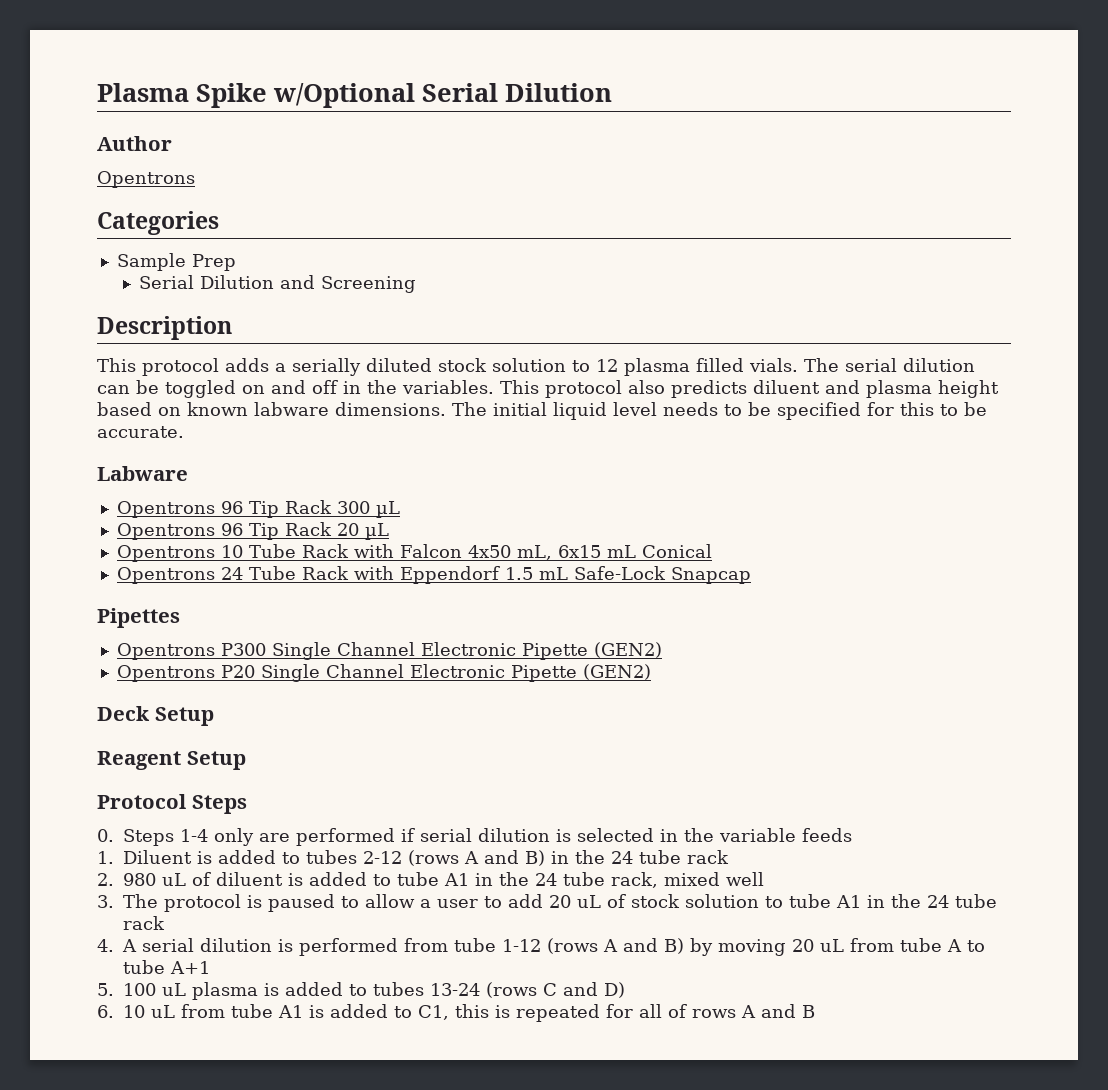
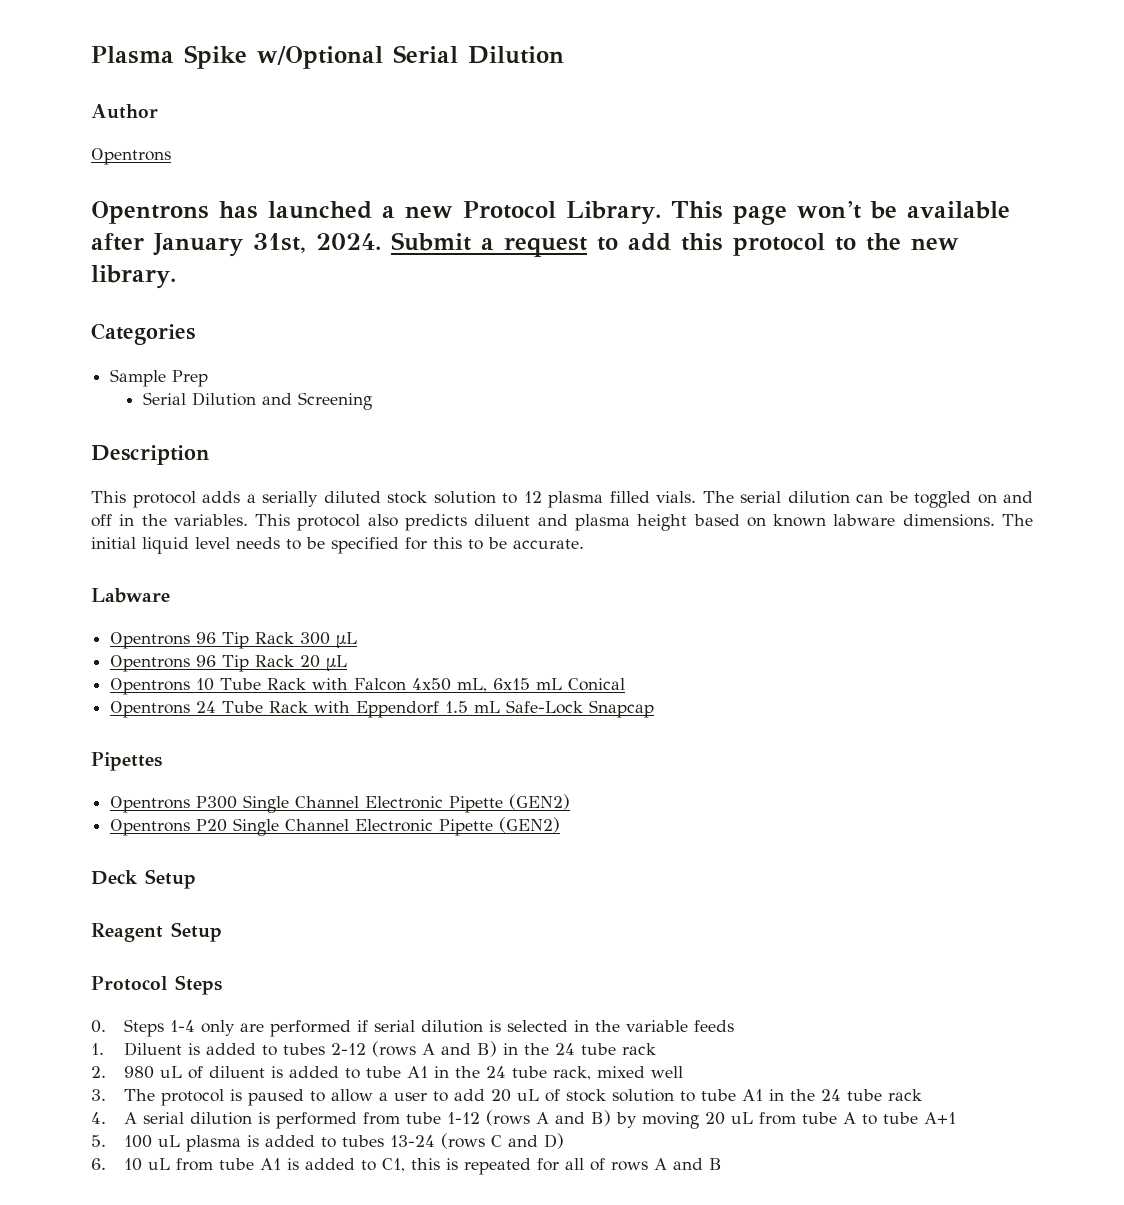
+ Opentrons has launched a new Protocol Library. This page won’t be available after January 31st, 2024. Submit a request to add this protocol to the new library.

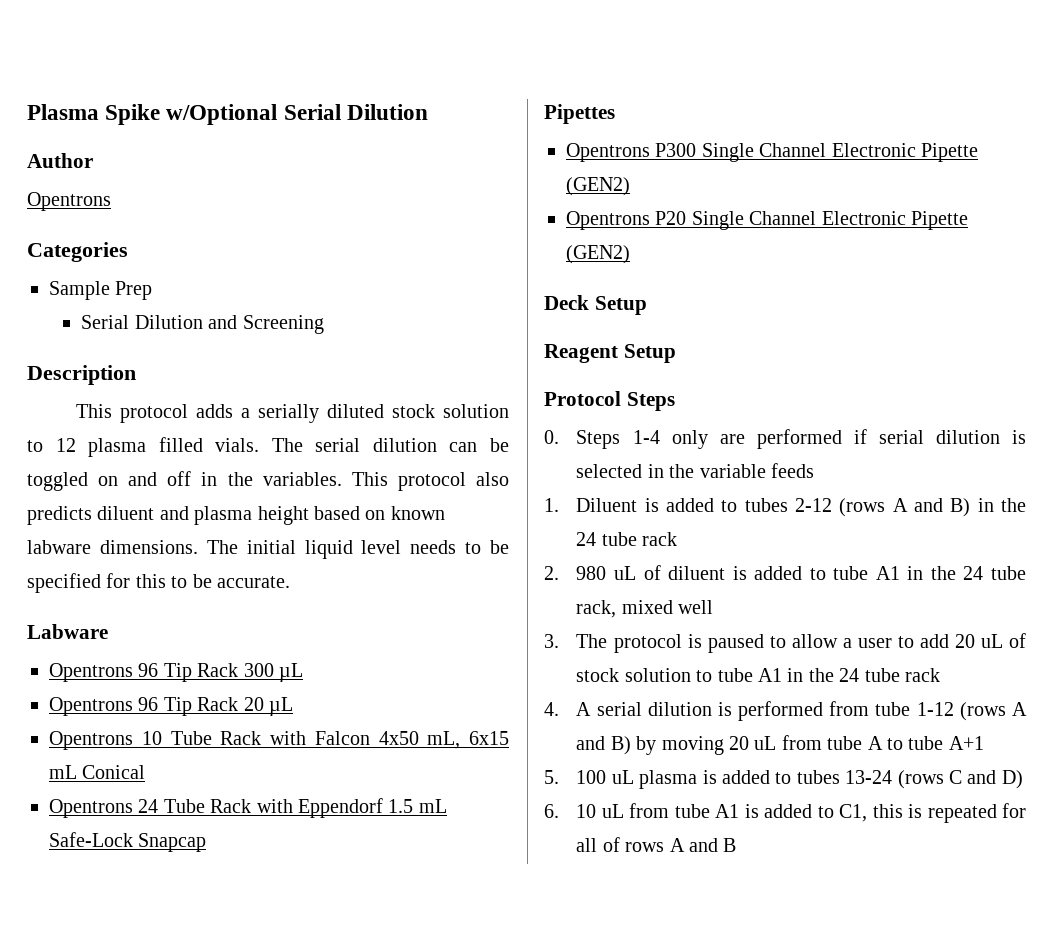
- Opentrons has launched a new Protocol Library. This page won’t be available after January 31st, 2024. Submit a request to add this protocol to the new library.

